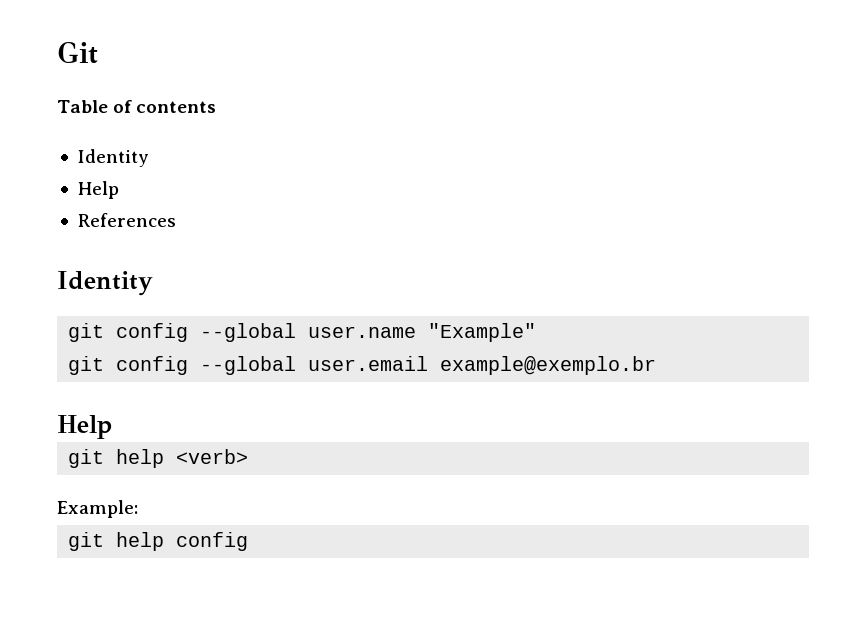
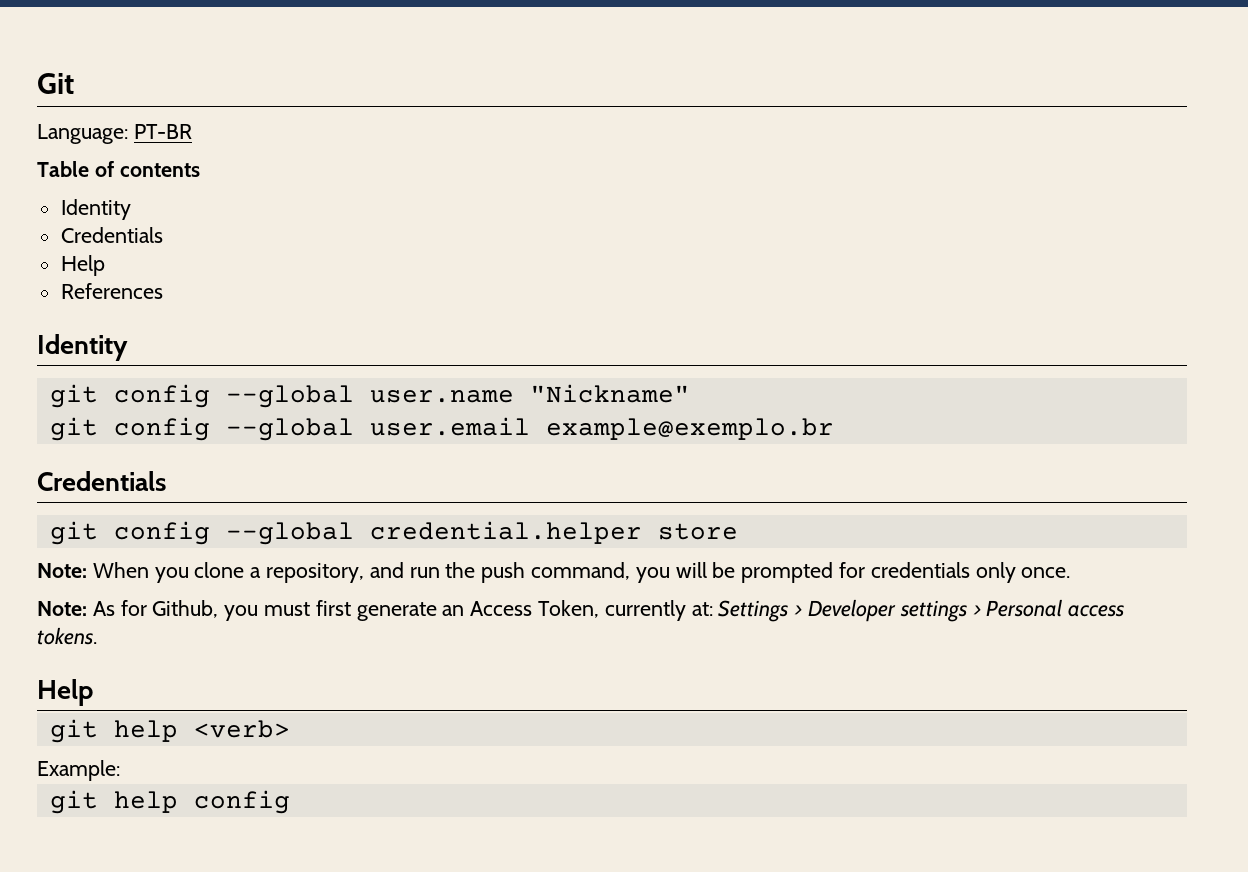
+ Language: PT-BR
  Table of contents
  Identity
+ Credentials
- git config --global user.name "Example"
+ git config --global user.name "Nickname"
  git config --global user.email example@exemplo.br
+ Credentials
+ git config --global credential.helper store
+ Note: When you clone a repository, and run the push command, you will be prompted for credentials only once.
+ Note: As for Github, you must first generate an Access Token, currently at: Settings > Developer settings > Personal access tokens.

